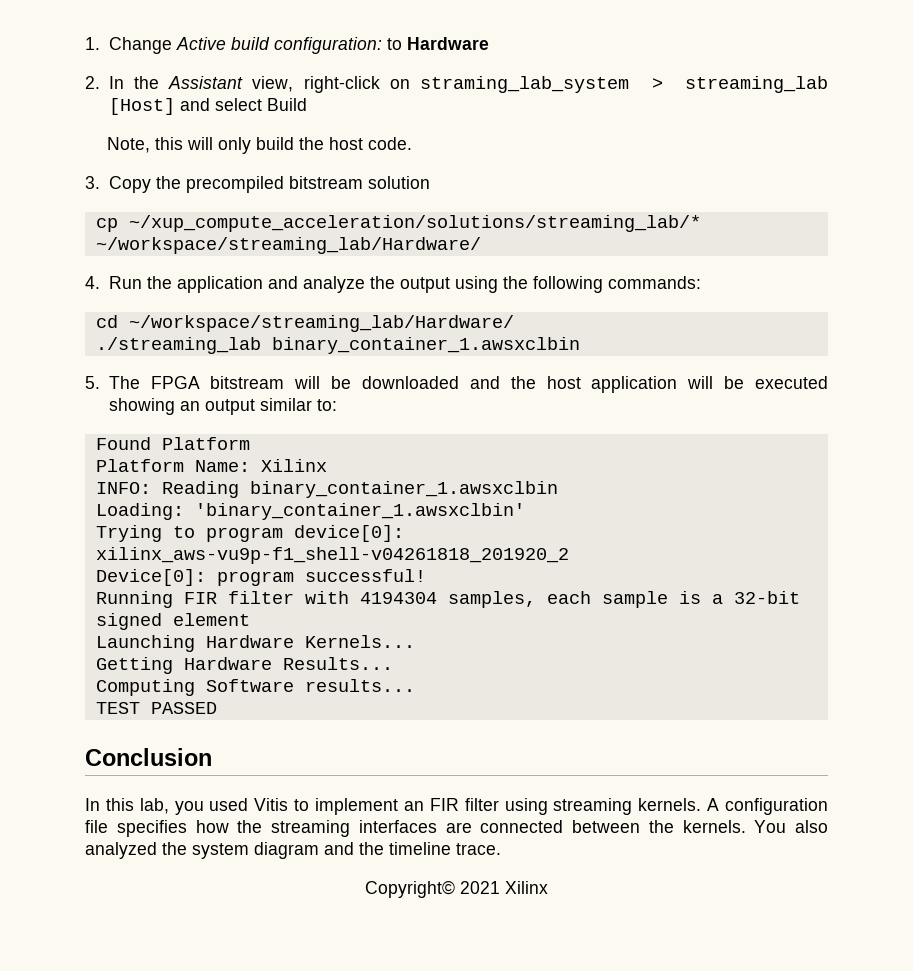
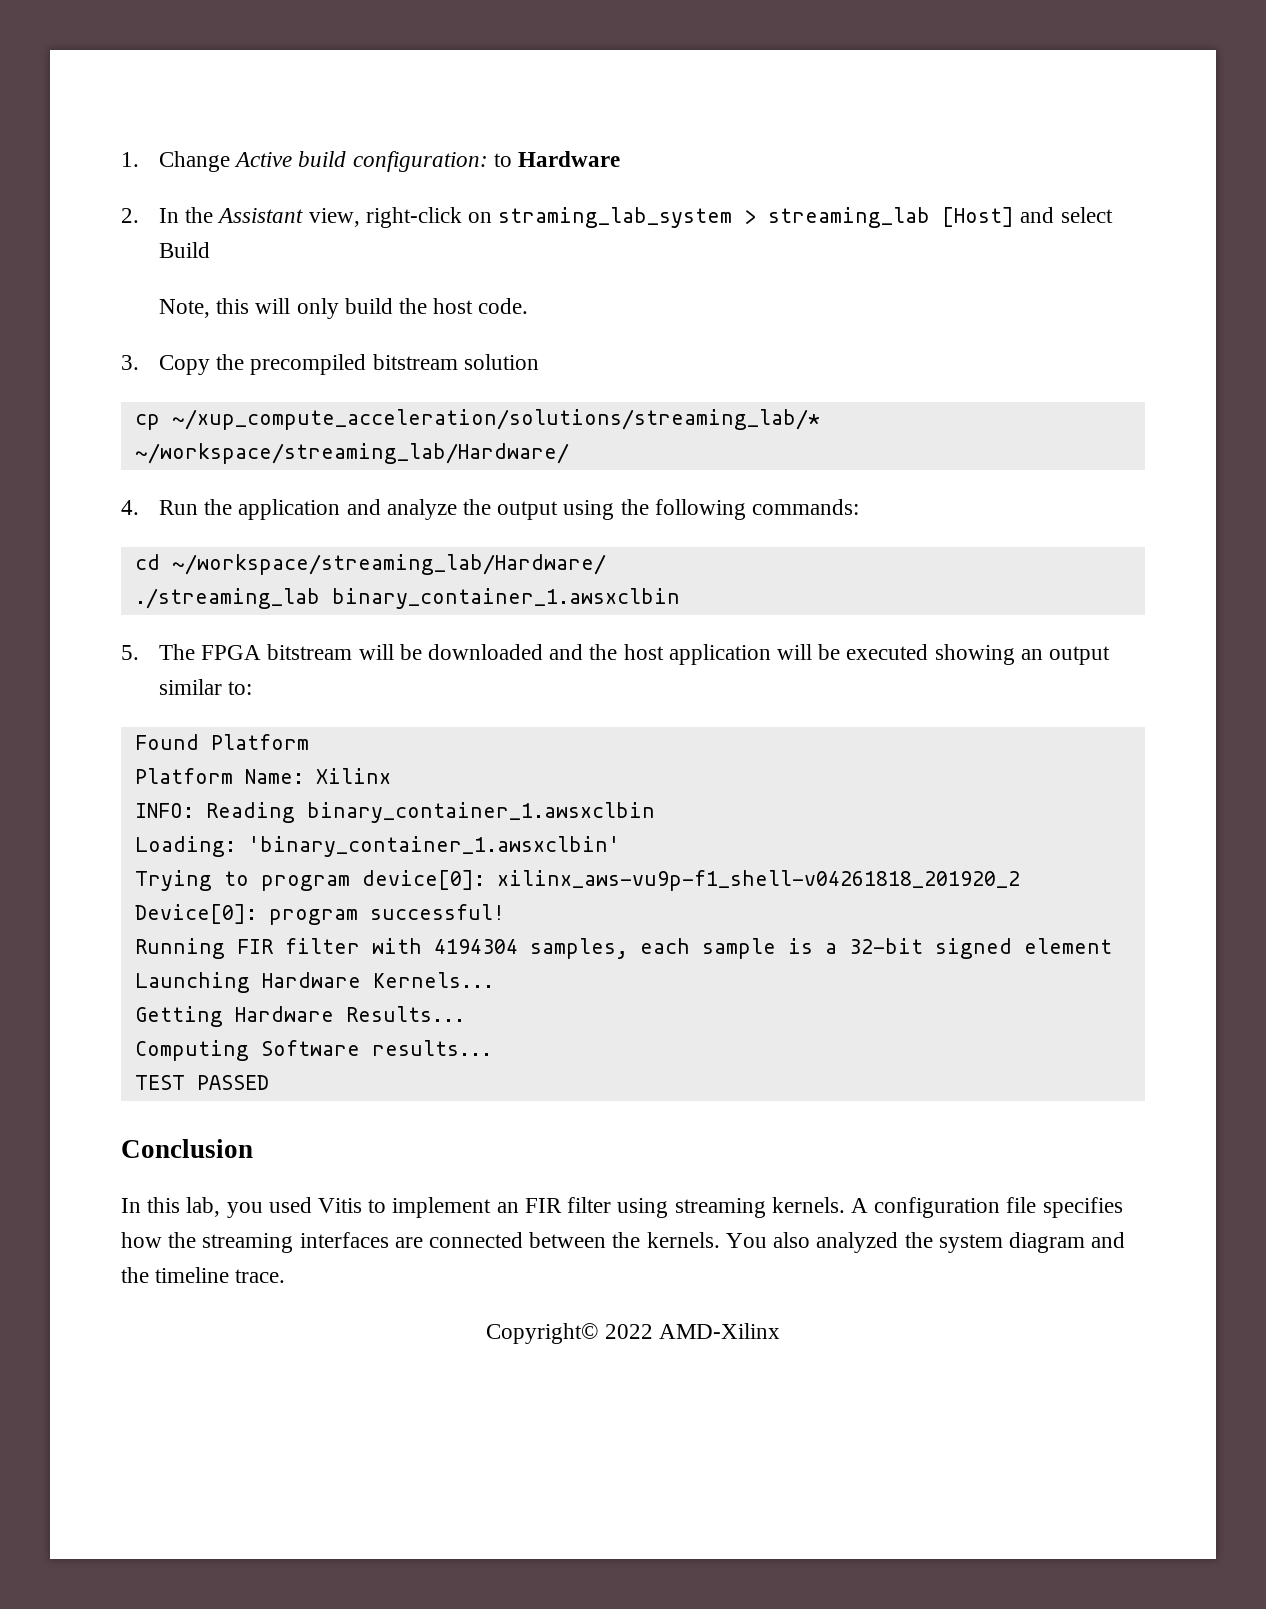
- Copyright© 2021 Xilinx
+ Copyright© 2022 AMD-Xilinx

